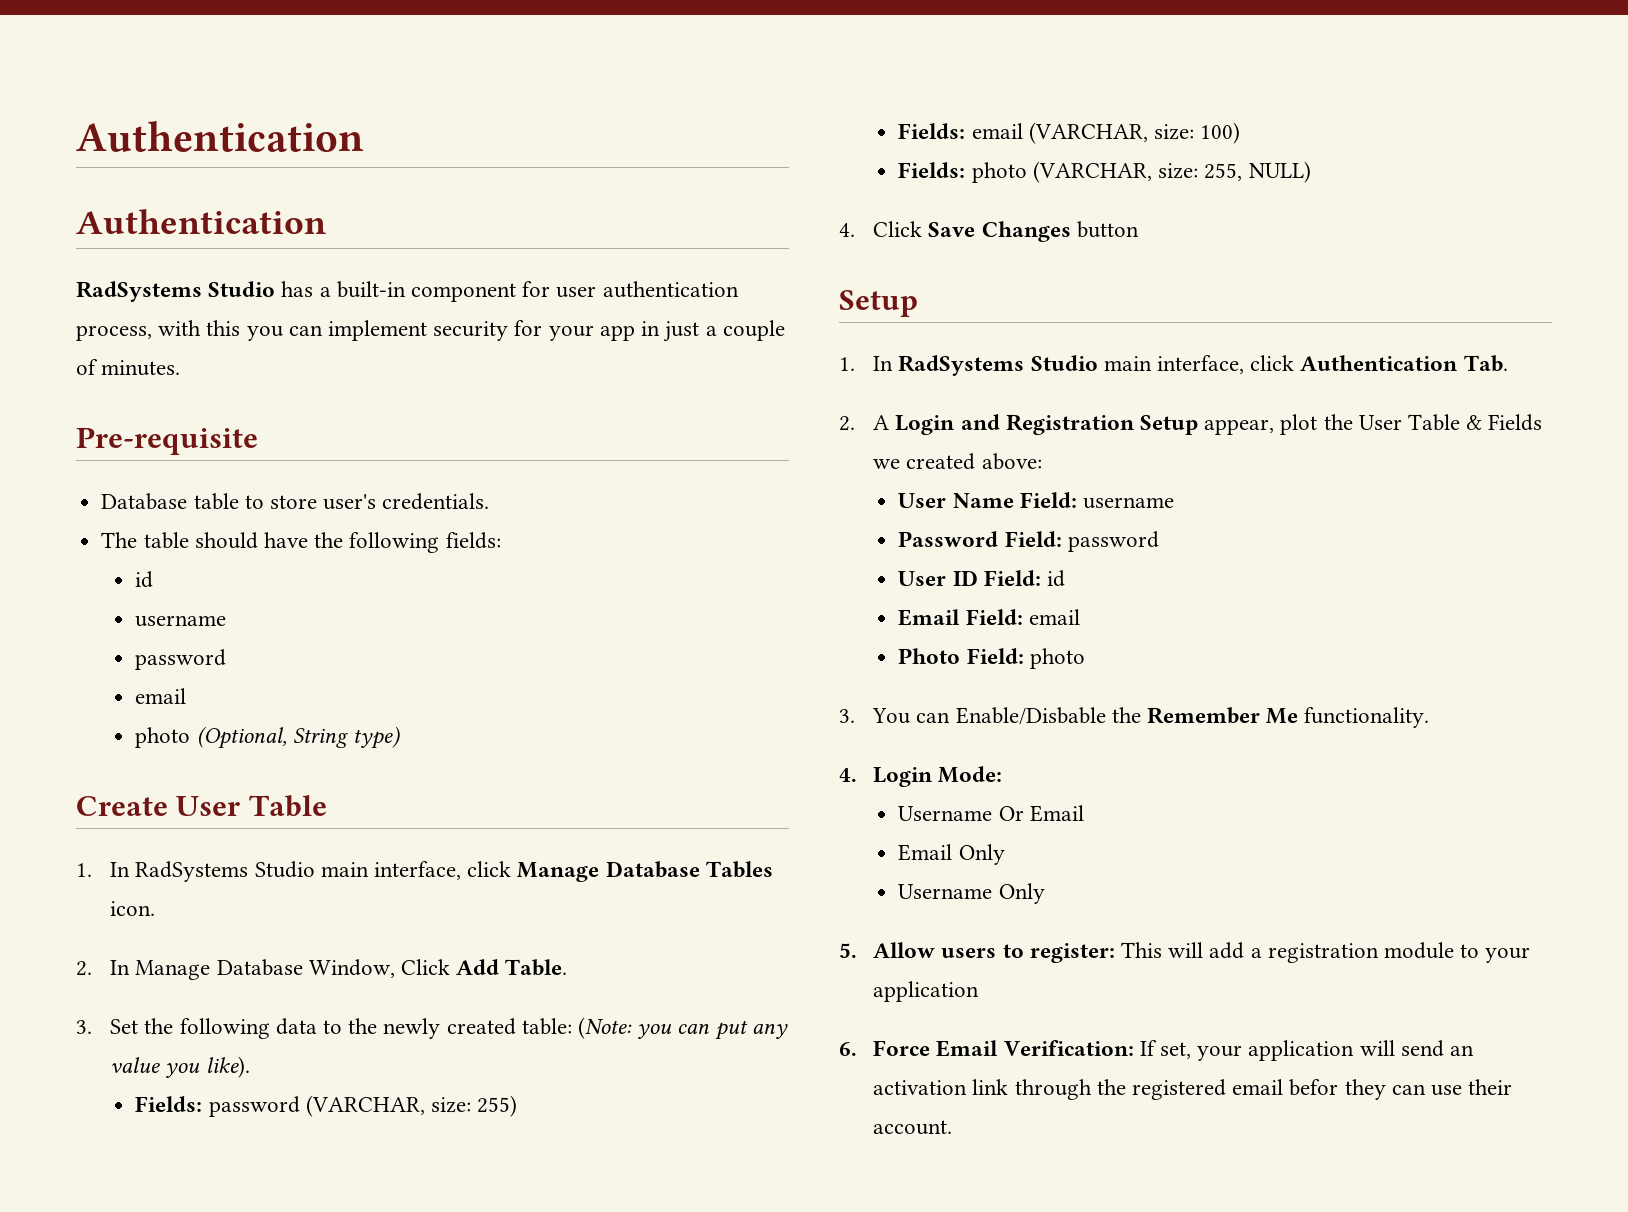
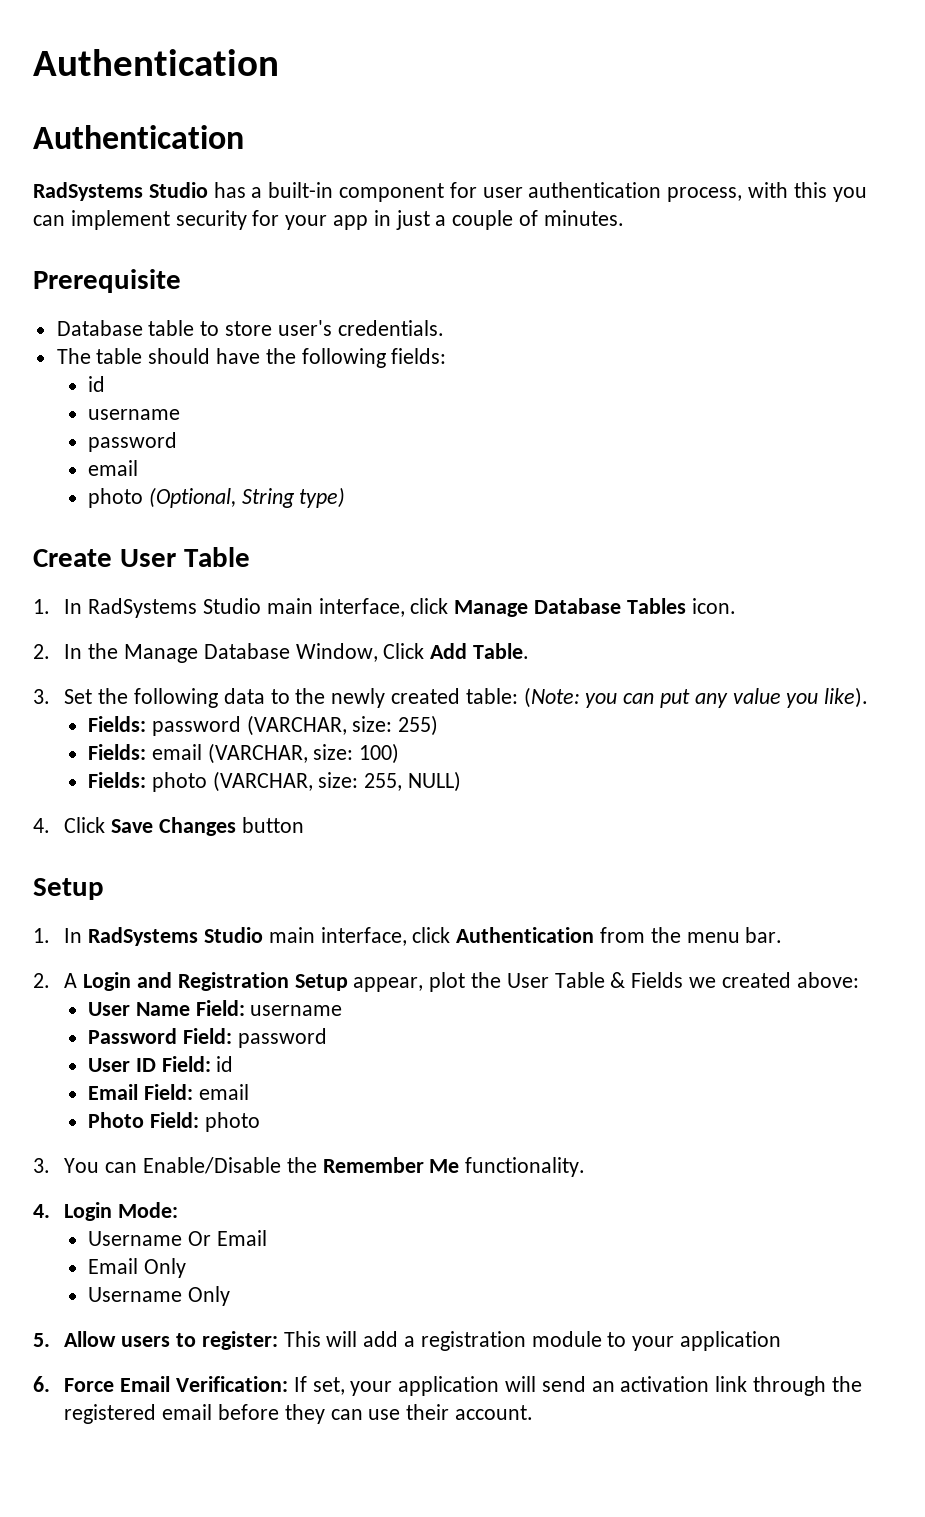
- Pre-requisite
+ Prerequisite
- 2. In Manage Database Window, Click Add Table.
+ 2. In the Manage Database Window, Click Add Table.
- 1. In RadSystems Studio main interface, click Authentication Tab.
+ 1. In RadSystems Studio main interface, click Authentication from the menu bar.
- 3. You can Enable/Disbable the Remember Me functionality.
+ 3. You can Enable/Disable the Remember Me functionality.
- 6. Force Email Verification: If set, your application will send an activation link through the registered email befor they can use their account.
+ 6. Force Email Verification: If set, your application will send an activation link through the registered email before they can use their account.

